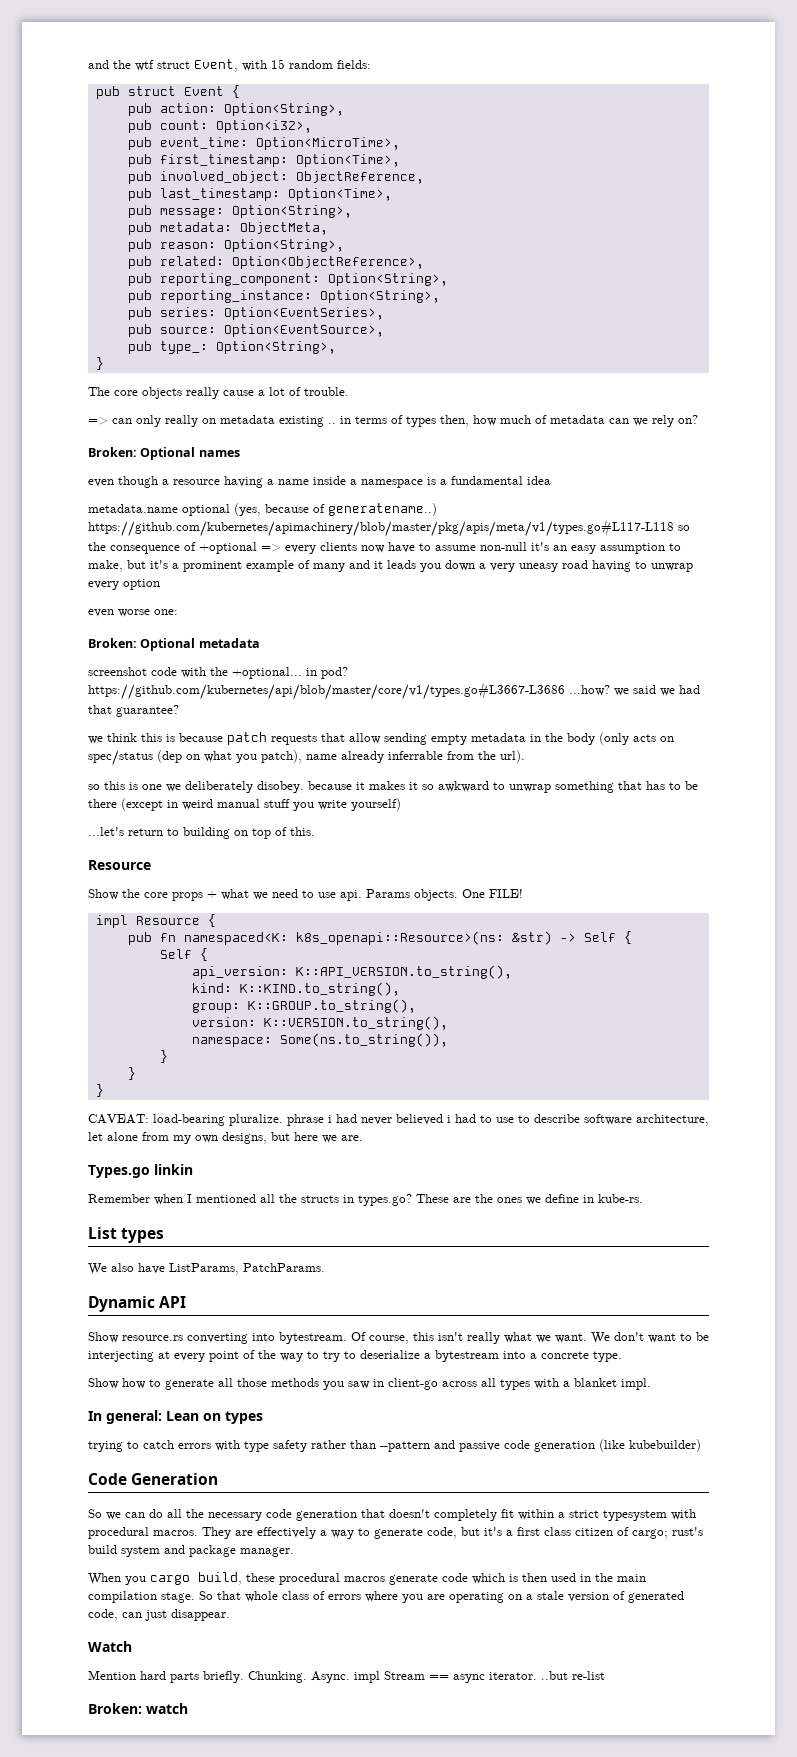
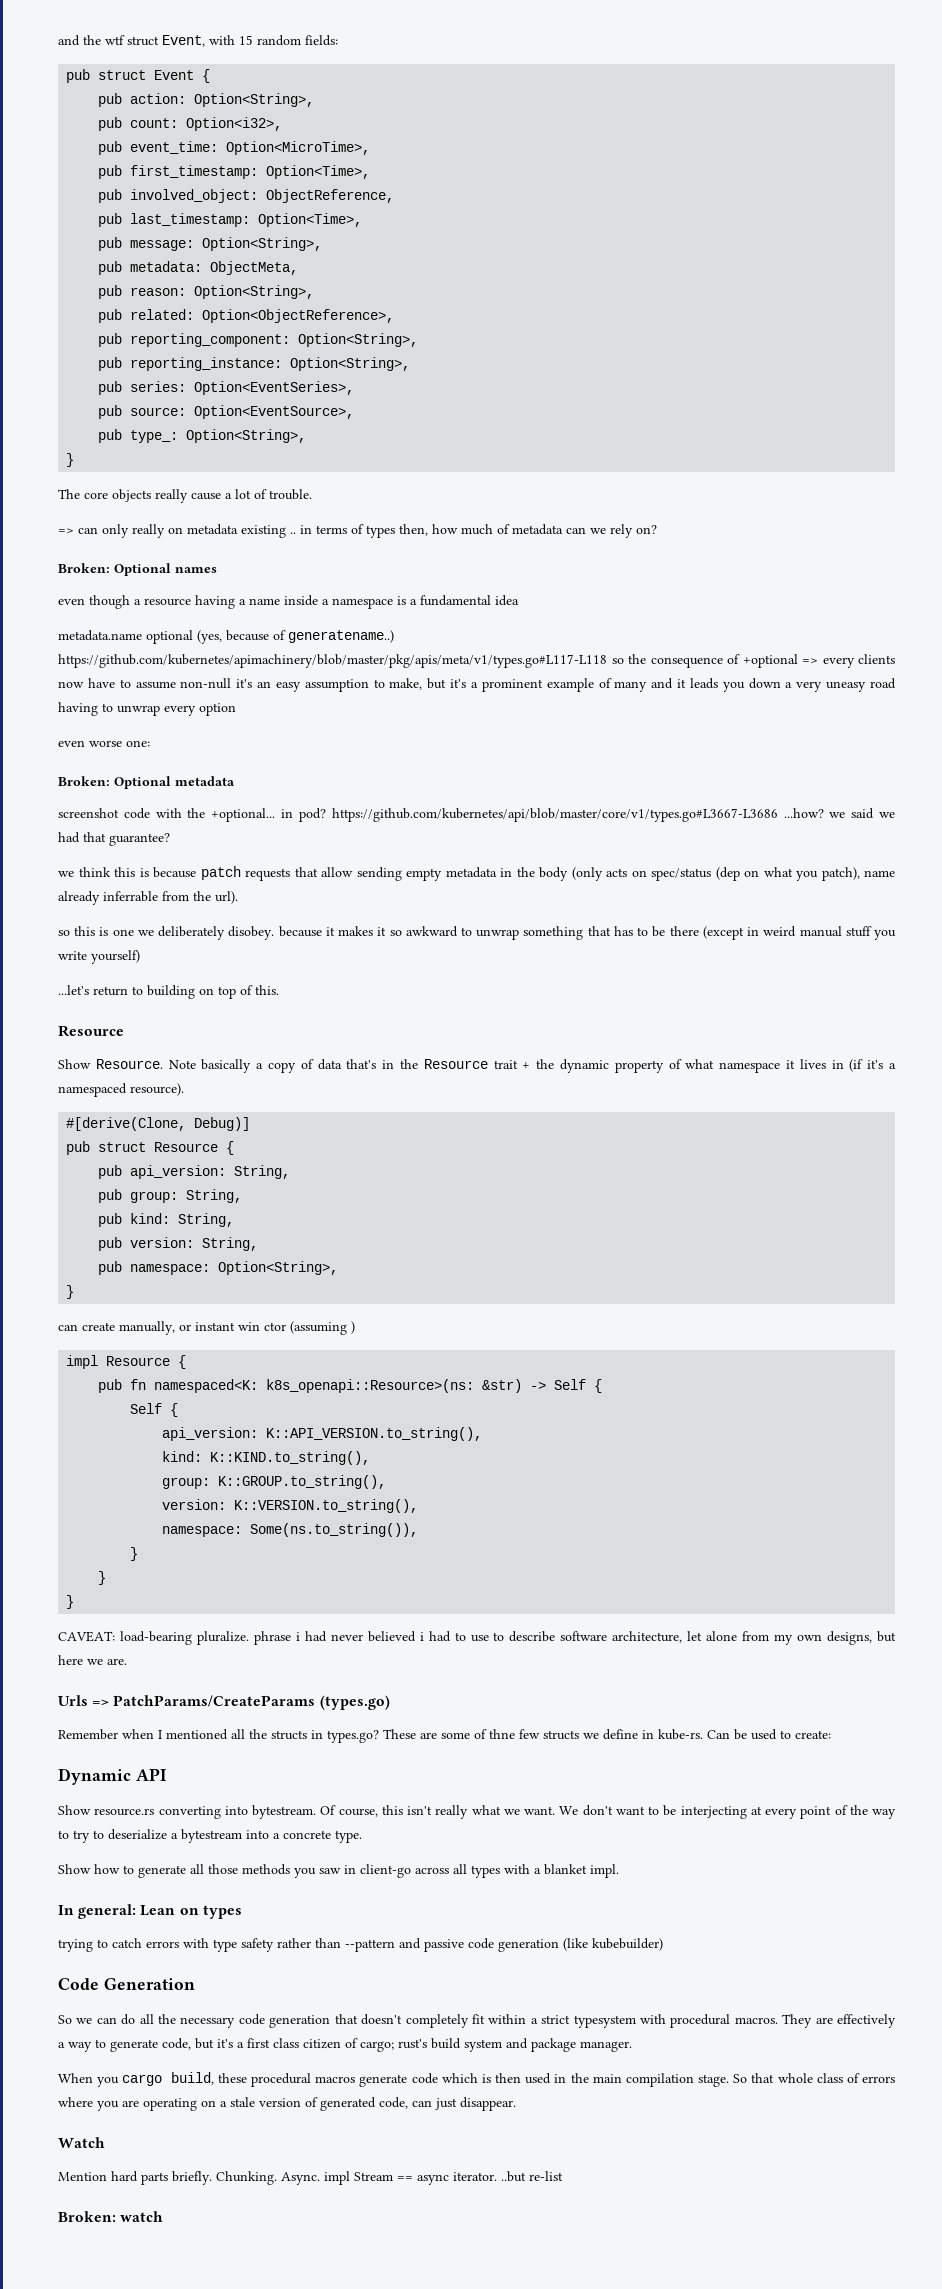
- Show the core props + what we need to use api. Params objects. One FILE!
+ Show Resource. Note basically a copy of data that's in the Resource trait + the dynamic property of what namespace it lives in (if it's a namespaced resource).
+ #[derive(Clone, Debug)]
+ pub struct Resource {
+ pub api_version: String,
+ pub group: String,
+ pub kind: String,
+ pub version: String,
+ pub namespace: Option<String>,
+ }
+ can create manually, or instant win ctor (assuming )
- Types.go linkin
+ Urls => PatchParams/CreateParams (types.go)
- These are the ones we define in kube-rs.
- List types
- We also have ListParams, PatchParams.
+ These are some of thne few structs we define in kube-rs. Can be used to create:

